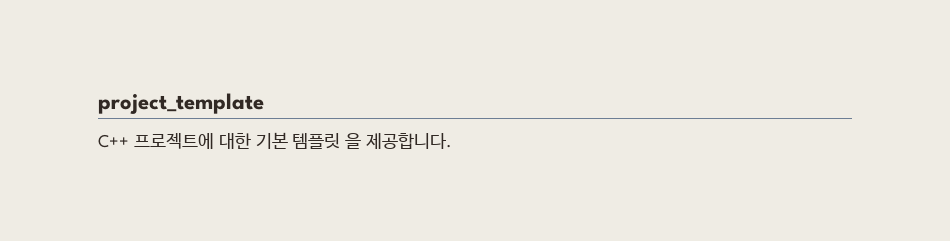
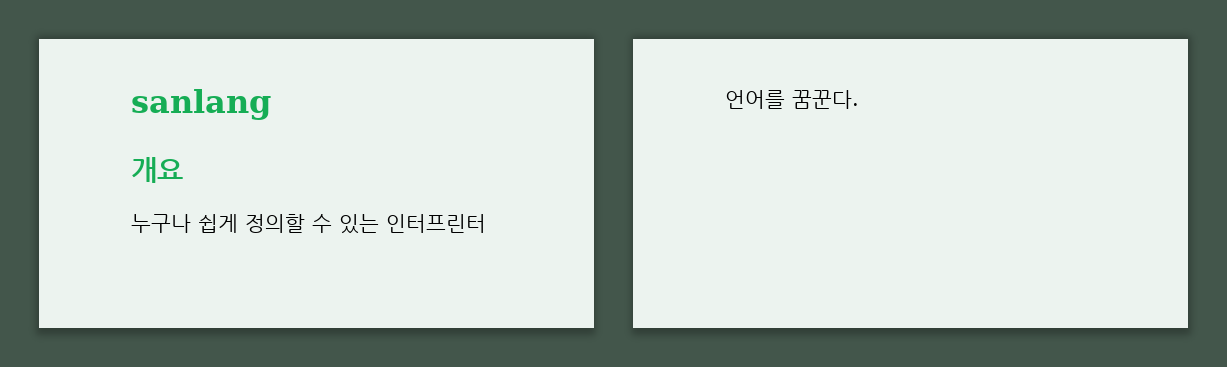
- project_template
- C++ 프로젝트에 대한 기본 템플릿 을 제공합니다.
+ sanlang
+ 개요
+ 누구나 쉽게 정의할 수 있는 인터프린터 언어를 꿈꾼다.

